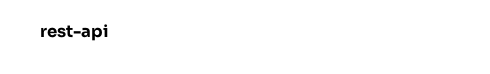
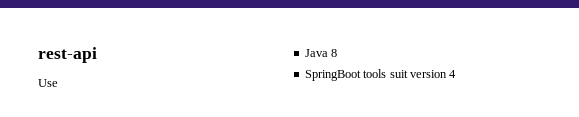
+ Use
+ Java 8
+ SpringBoot tools suit version 4

